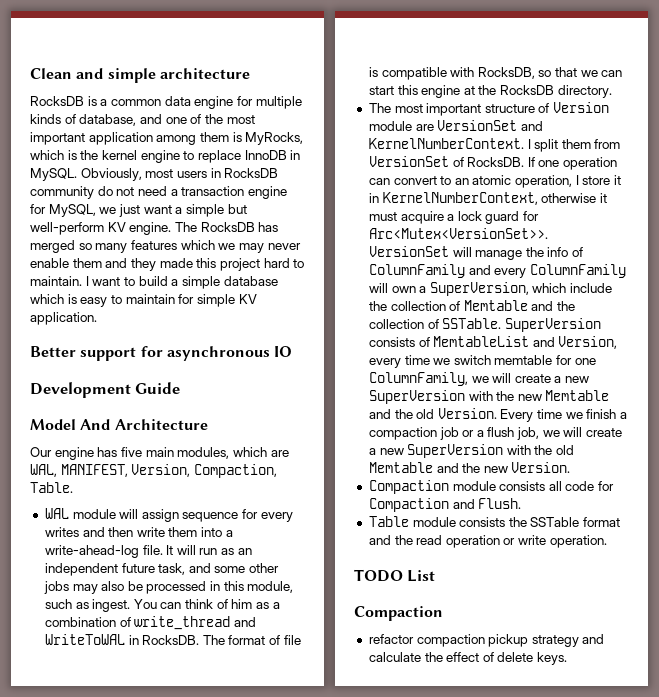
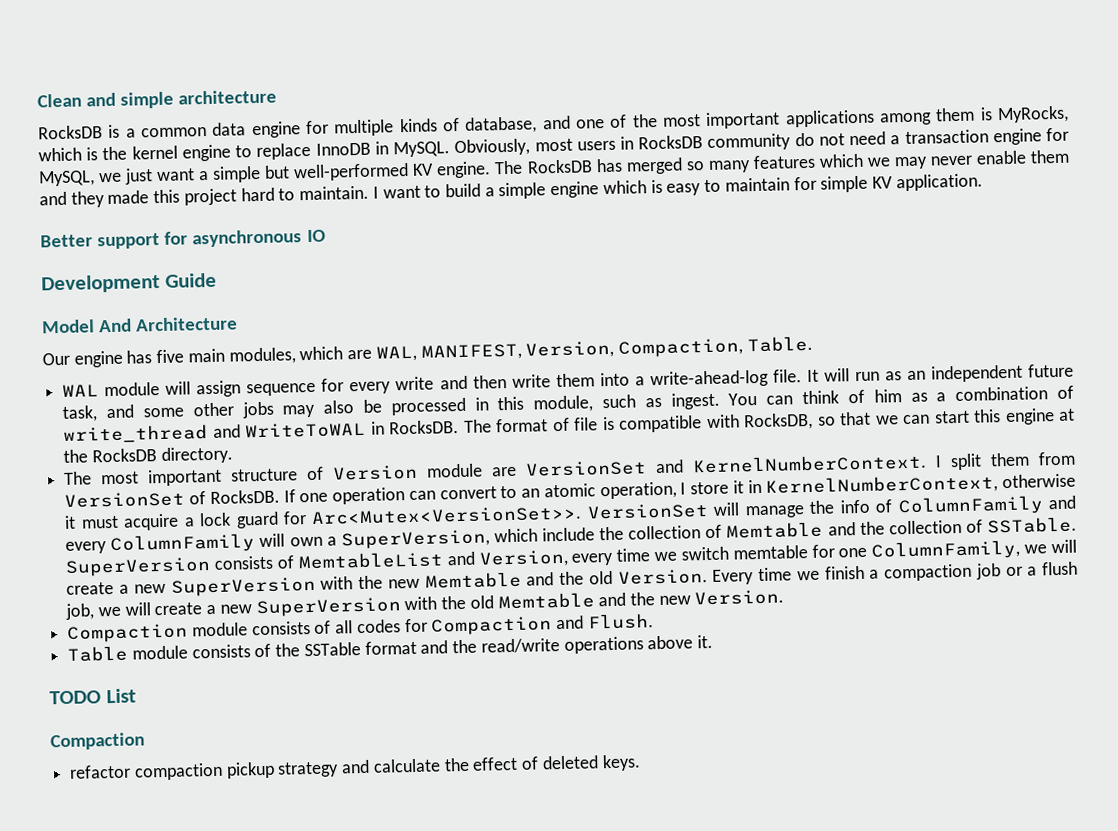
- RocksDB is a common data engine for multiple kinds of database, and one of the most important application among them is MyRocks, which is the kernel engine to replace InnoDB in MySQL.
+ RocksDB is a common data engine for multiple kinds of database, and one of the most important applications among them is MyRocks, which is the kernel engine to replace InnoDB in MySQL.
- Obviously, most users in RocksDB community do not need a transaction engine for MySQL, we just want a simple but well-perform KV engine.
+ Obviously, most users in RocksDB community do not need a transaction engine for MySQL, we just want a simple but well-performed KV engine.
- I want to build a simple database which is easy to maintain for simple KV application.
+ I want to build a simple engine which is easy to maintain for simple KV application.
- WAL module will assign sequence for every writes and then write them into a write-ahead-log file.
+ WAL module will assign sequence for every write and then write them into a write-ahead-log file.
- Compaction module consists all code for Compaction and Flush.
+ Compaction module consists of all codes for Compaction and Flush.
- Table module consists the SSTable format and the read operation or write operation.
+ Table module consists of the SSTable format and the read/write operations above it.
- refactor compaction pickup strategy and calculate the effect of delete keys.
+ refactor compaction pickup strategy and calculate the effect of deleted keys.

